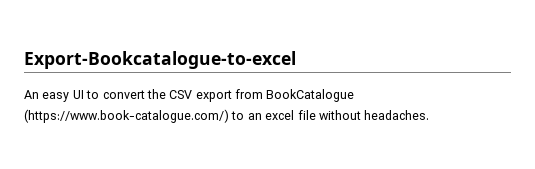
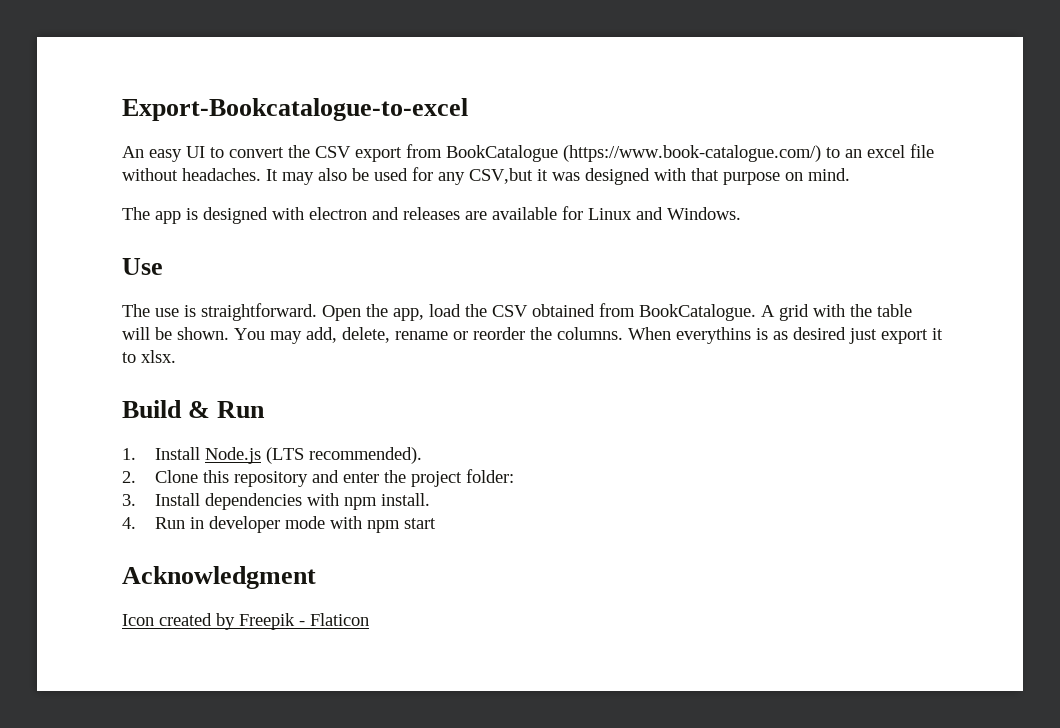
+ It may also be used for any CSV,but it was designed with that purpose on mind.
+ The app is designed with electron and releases are available for Linux and Windows.
+ Use
+ The use is straightforward. Open the app, load the CSV obtained from BookCatalogue. A grid with the table will be shown. You may add, delete, rename or reorder the columns. When everythins is as desired just export it to xlsx.
+ Build & Run
+ 1. Install Node.js (LTS recommended).
+ 2. Clone this repository and enter the project folder:
+ 3. Install dependencies with npm install.
+ 4. Run in developer mode with npm start
+ Acknowledgment
+ Icon created by Freepik - Flaticon

